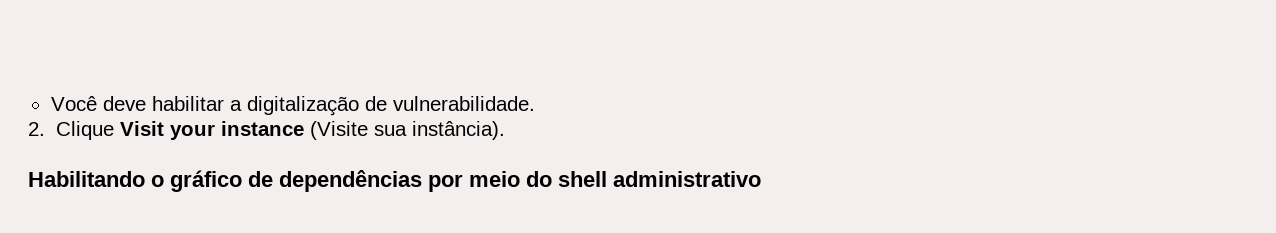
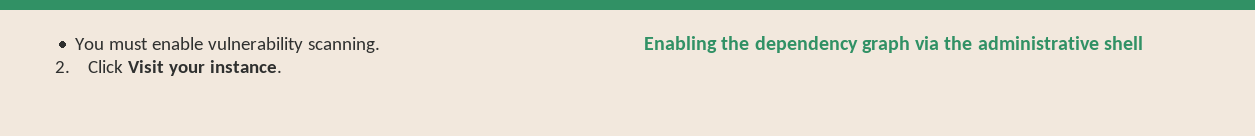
- Você deve habilitar a digitalização de vulnerabilidade.
+ You must enable vulnerability scanning.
- 2. Clique Visit your instance (Visite sua instância).
- Habilitando o gráfico de dependências por meio do shell administrativo
+ 2. Click Visit your instance.
+ Enabling the dependency graph via the administrative shell

